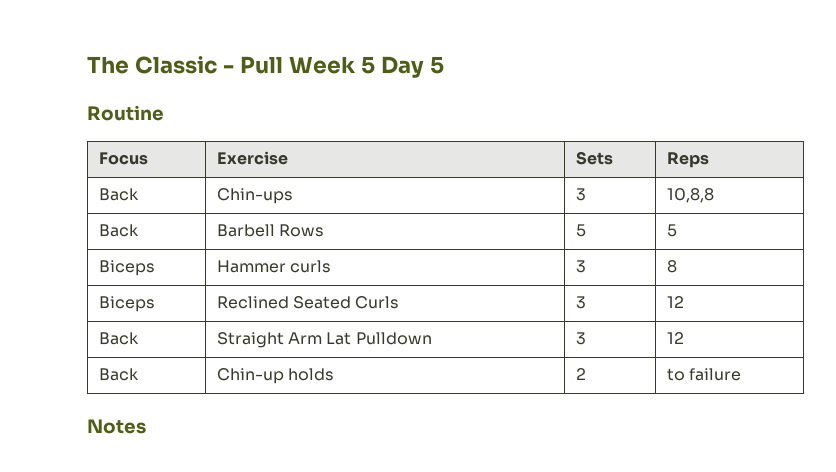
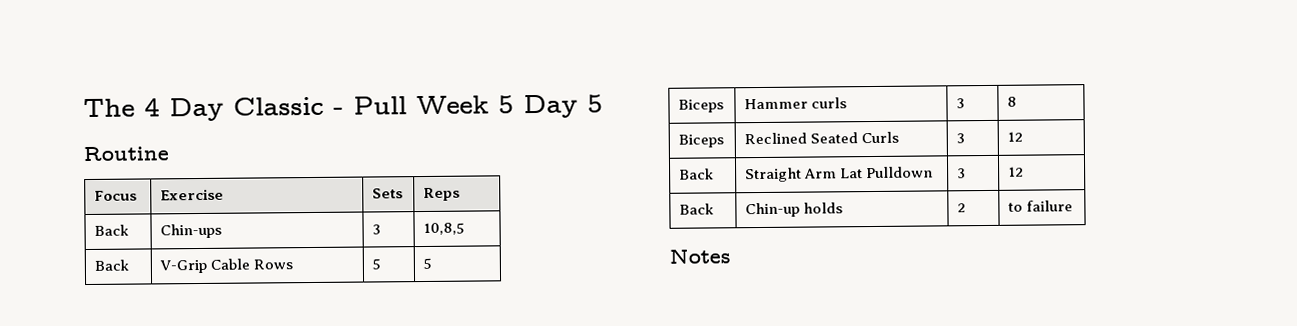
- The Classic - Pull Week 5 Day 5
+ The 4 Day Classic - Pull Week 5 Day 5
- Back | Chin-ups | 3 | 10,8,8
- Back | Barbell Rows | 5 | 5
+ Back | Chin-ups | 3 | 10,8,5
+ Back | V-Grip Cable Rows | 5 | 5

